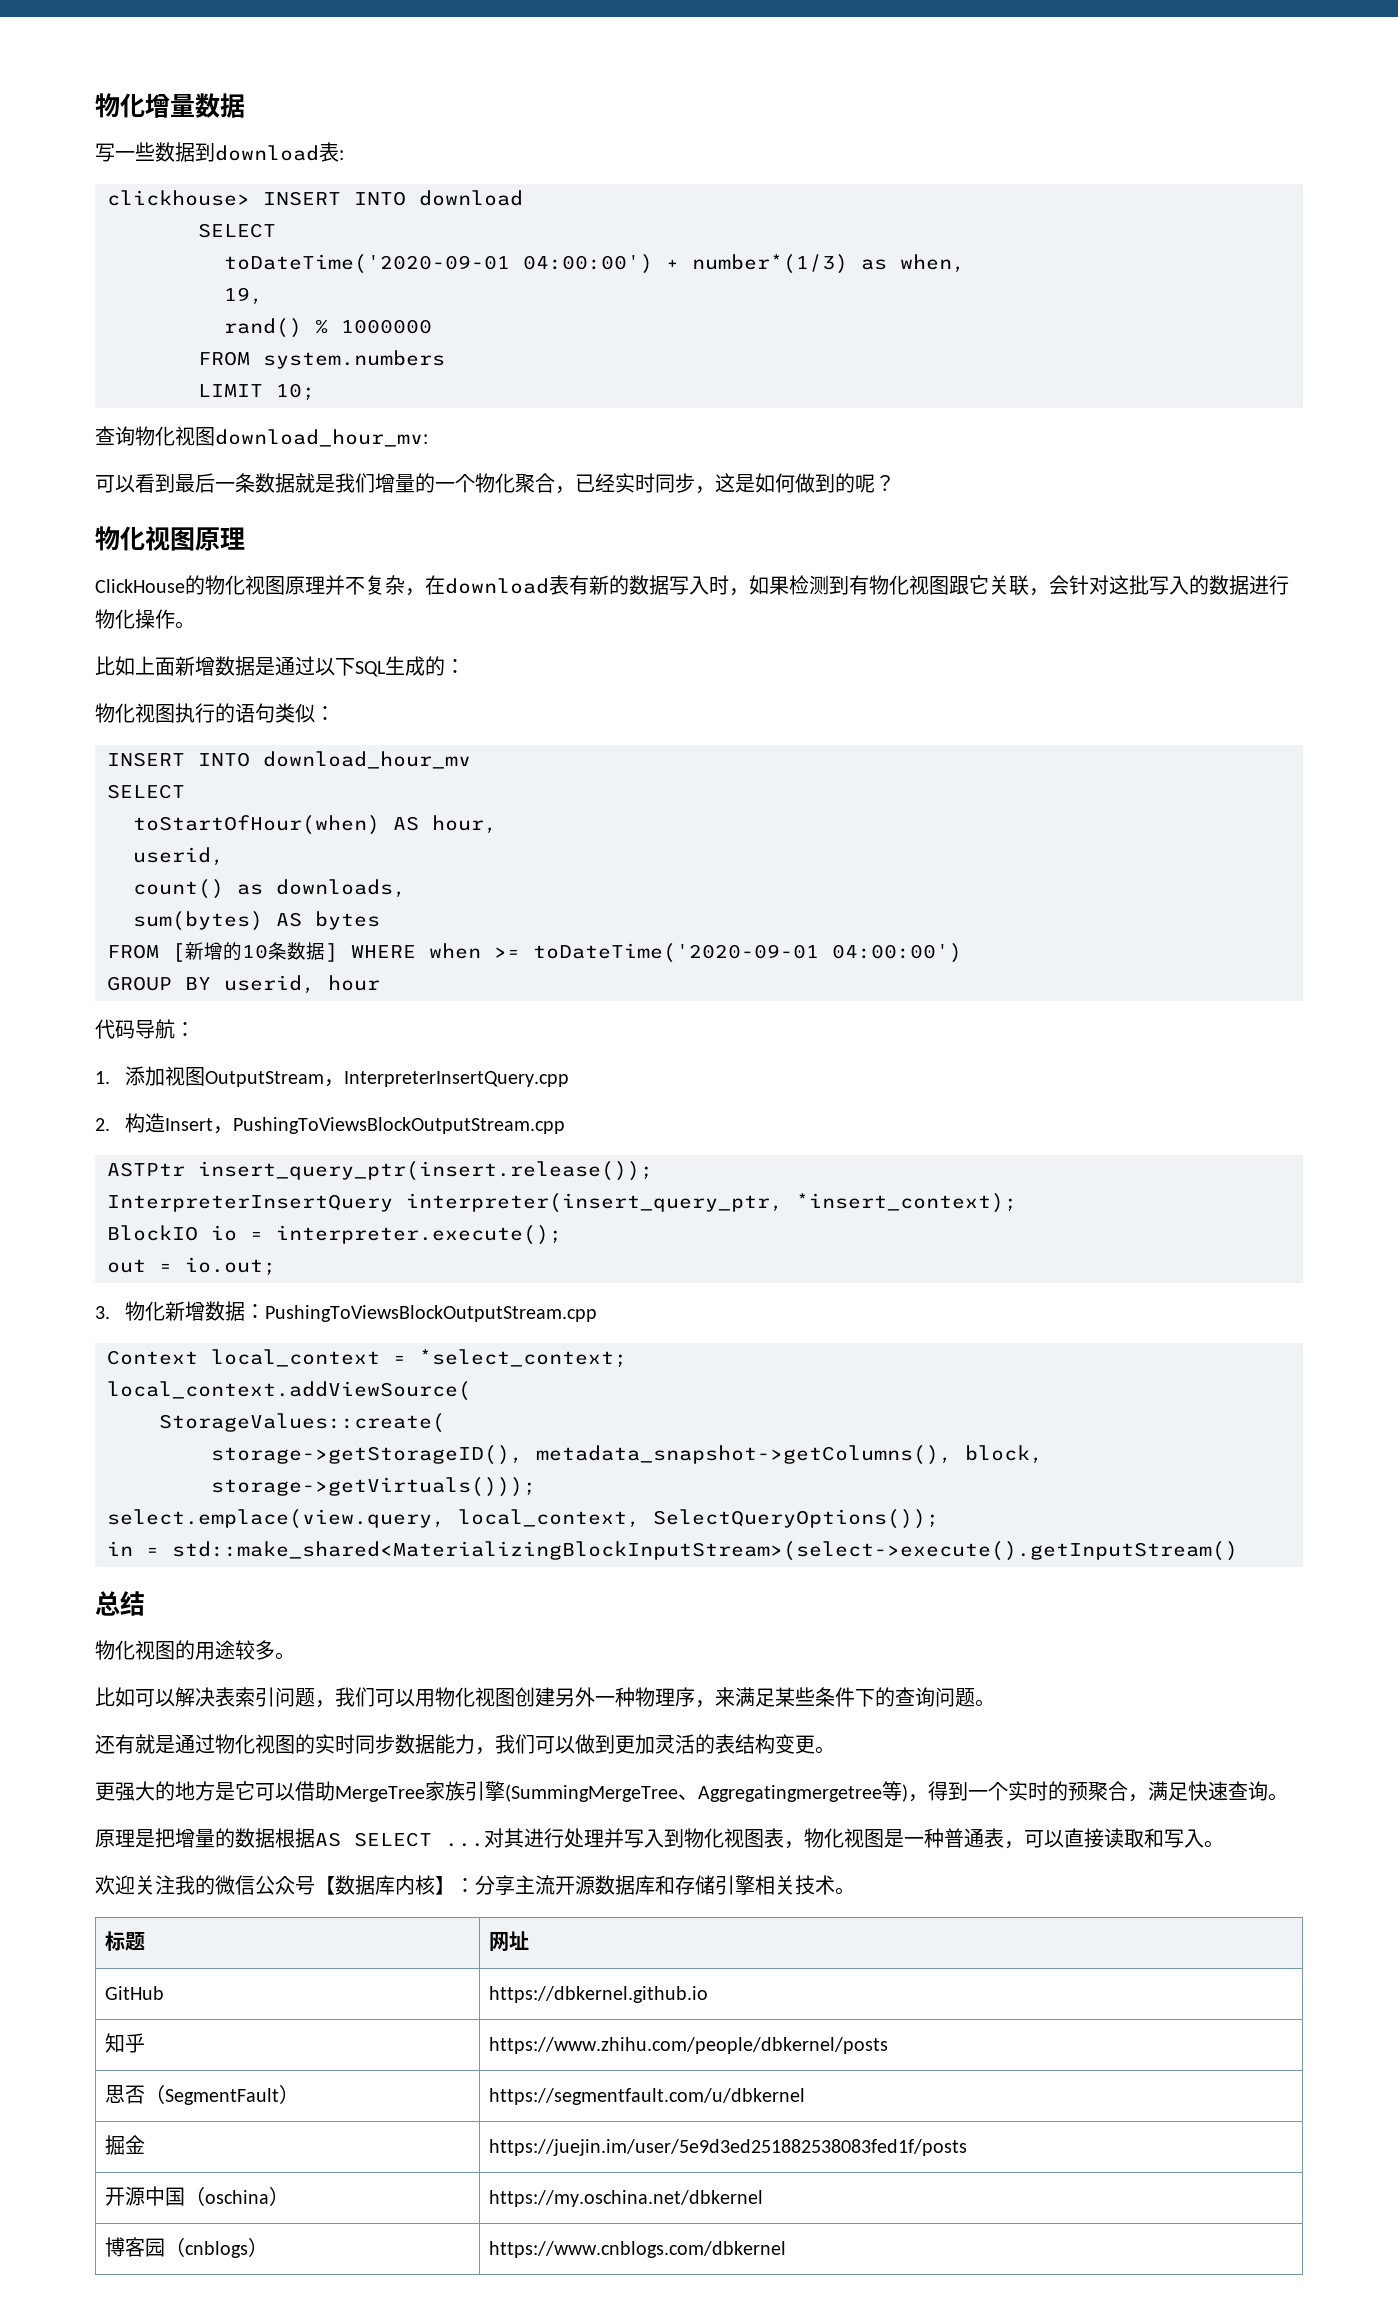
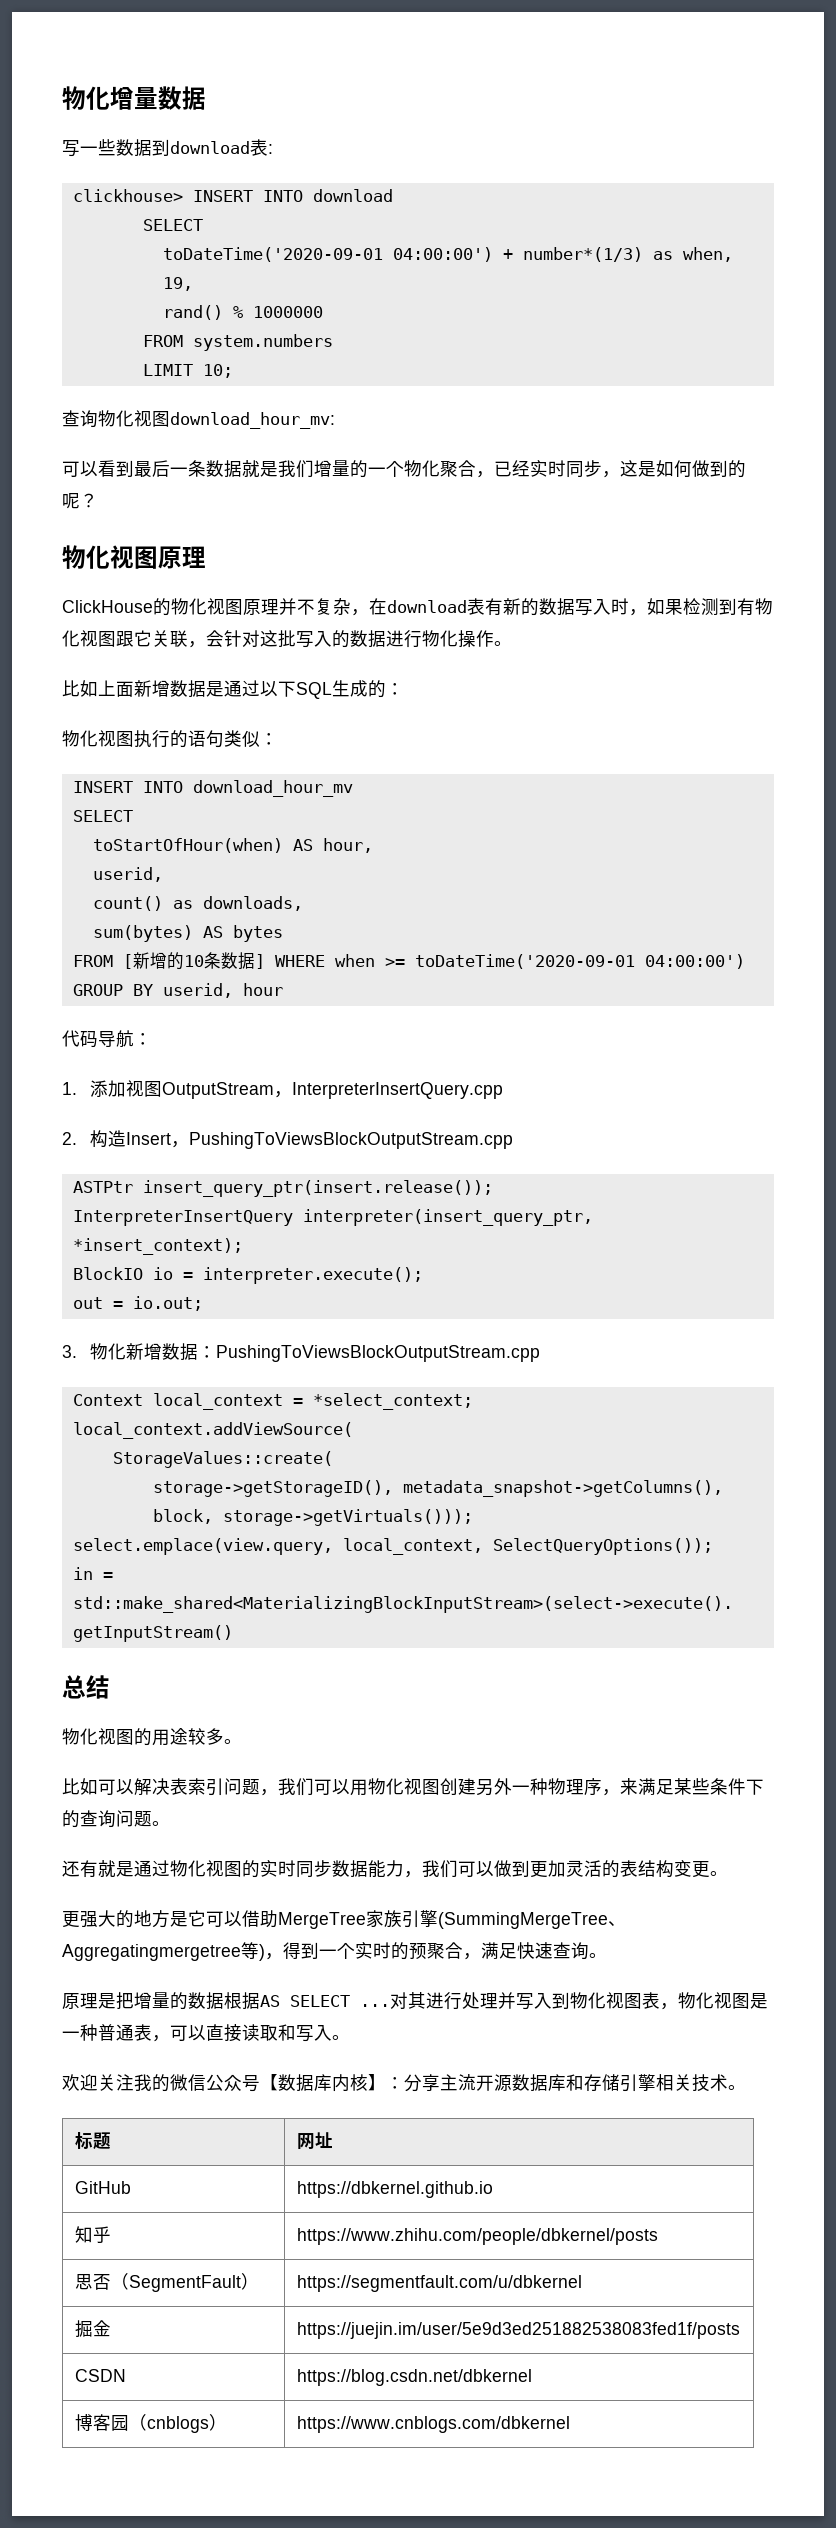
- 开源中国（oschina） | https://my.oschina.net/dbkernel
+ CSDN | https://blog.csdn.net/dbkernel

